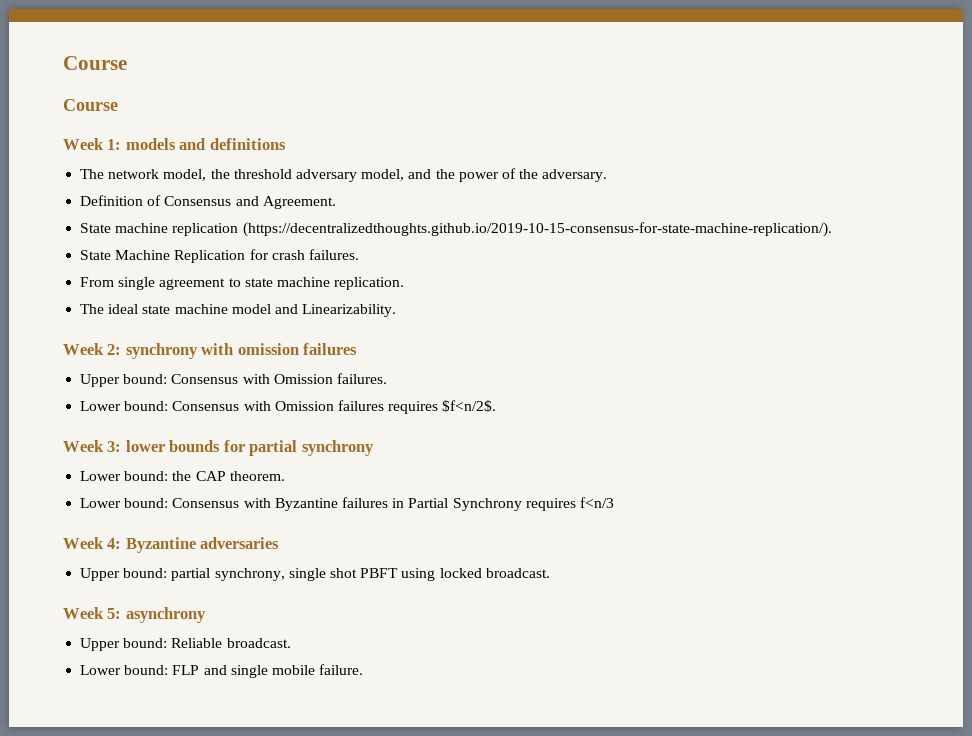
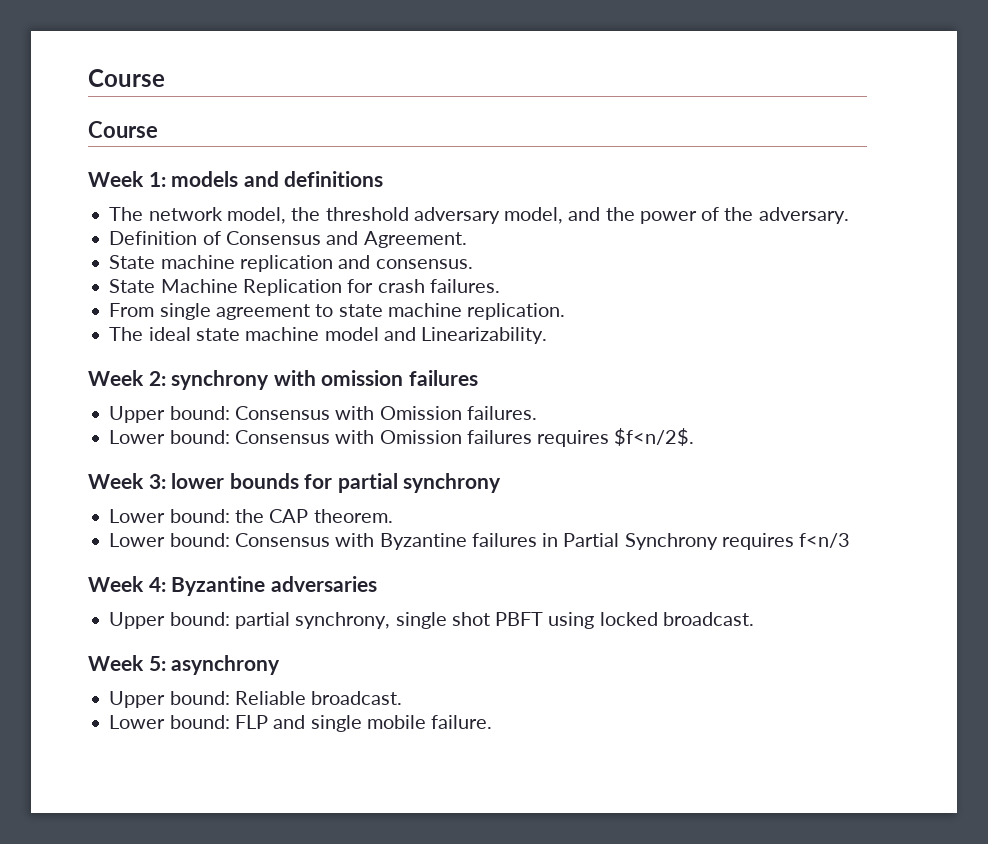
- State machine replication (https://decentralizedthoughts.github.io/2019-10-15-consensus-for-state-machine-replication/).
+ State machine replication and consensus.

